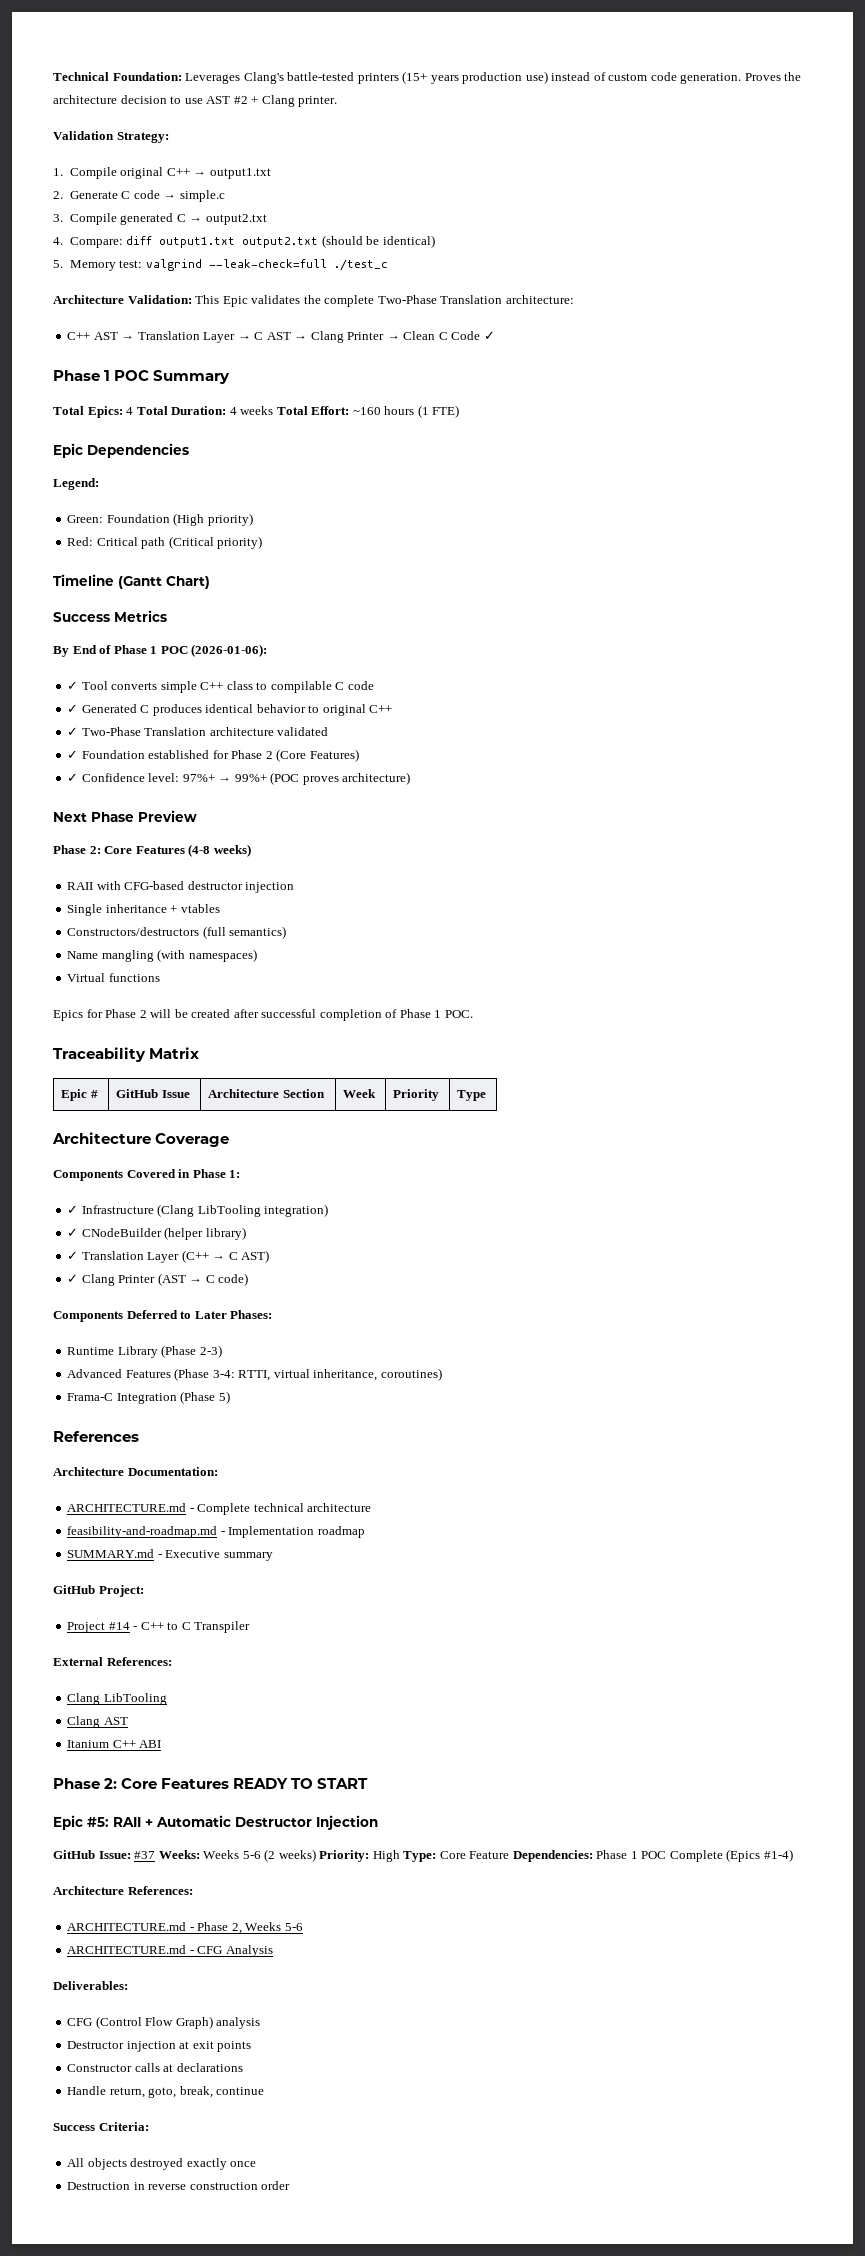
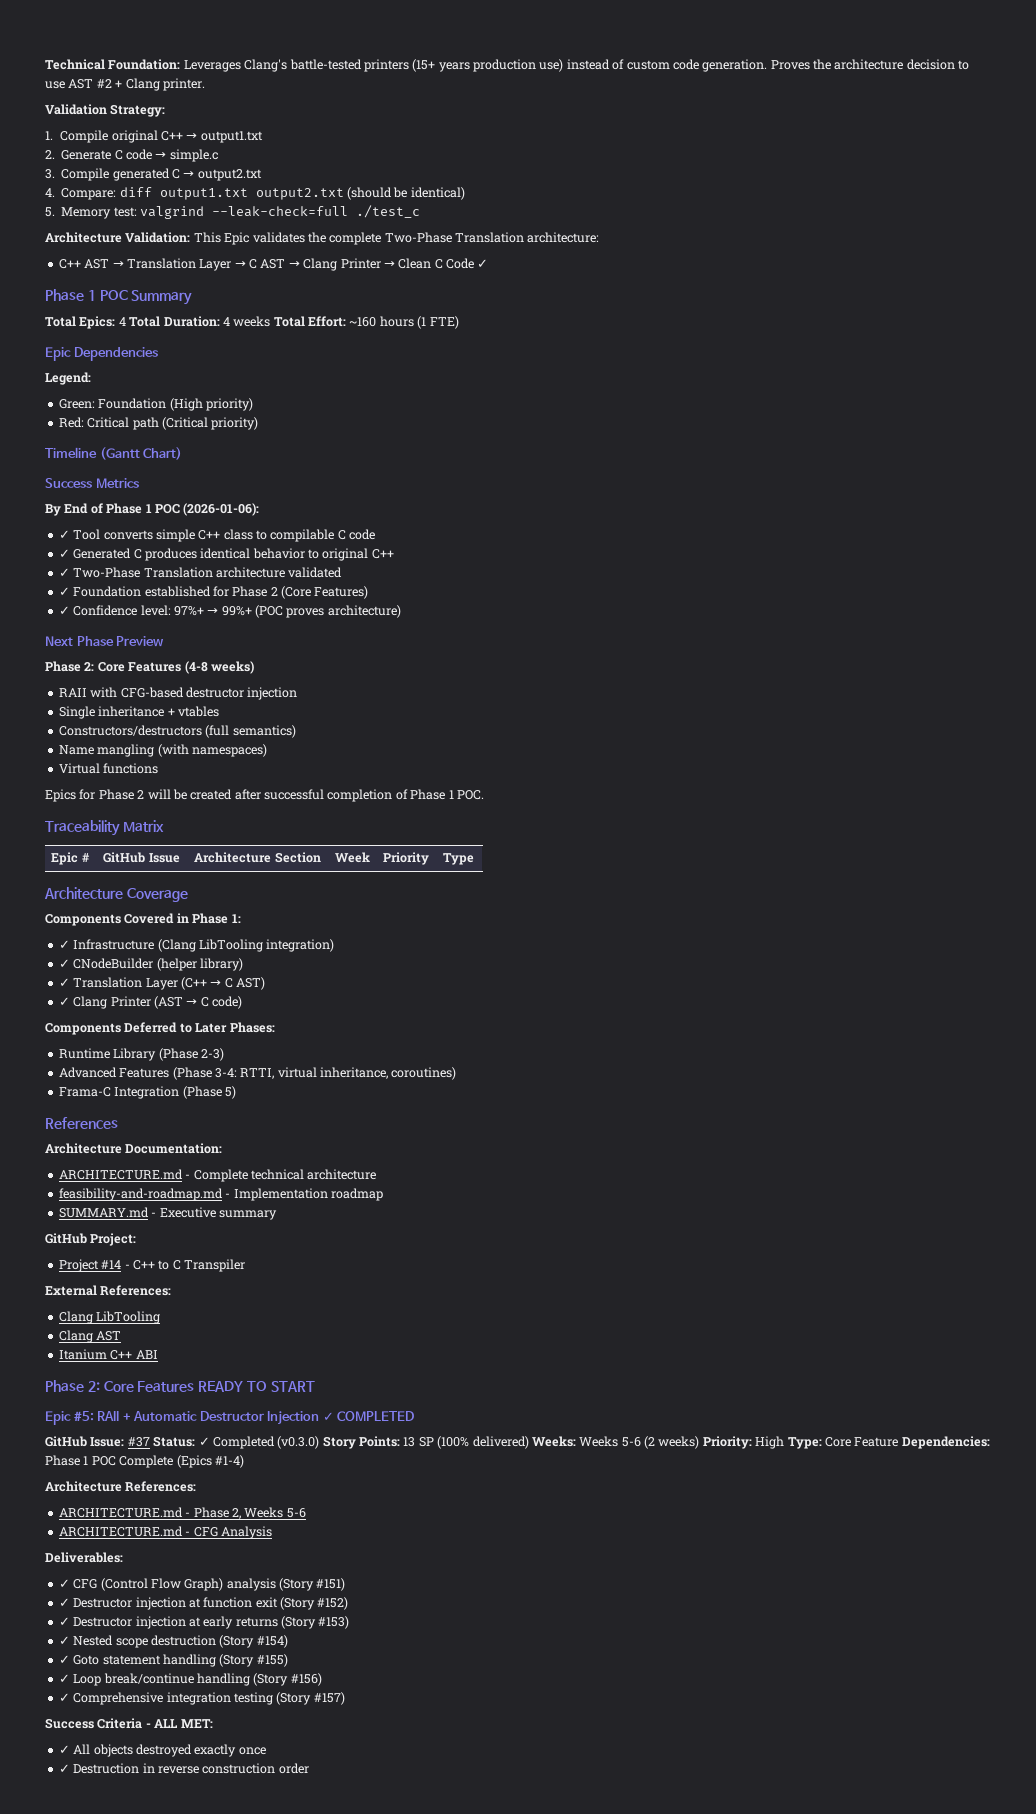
- Epic #5: RAII + Automatic Destructor Injection
+ Epic #5: RAII + Automatic Destructor Injection ✓ COMPLETED
- GitHub Issue: #37 Weeks: Weeks 5-6 (2 weeks) Priority: High Type: Core Feature Dependencies: Phase 1 POC Complete (Epics #1-4)
+ GitHub Issue: #37 Status: ✓ Completed (v0.3.0) Story Points: 13 SP (100% delivered) Weeks: Weeks 5-6 (2 weeks) Priority: High Type: Core Feature Dependencies: Phase 1 POC Complete (Epics #1-4)
- CFG (Control Flow Graph) analysis
- Destructor injection at exit points
- Constructor calls at declarations
- Handle return, goto, break, continue
- Success Criteria:
- All objects destroyed exactly once
+ ✓ CFG (Control Flow Graph) analysis (Story #151)
+ ✓ Destructor injection at function exit (Story #152)
+ ✓ Destructor injection at early returns (Story #153)
+ ✓ Nested scope destruction (Story #154)
+ ✓ Goto statement handling (Story #155)
+ ✓ Loop break/continue handling (Story #156)
+ ✓ Comprehensive integration testing (Story #157)
+ Success Criteria - ALL MET:
+ ✓ All objects destroyed exactly once
- Destruction in reverse construction order
+ ✓ Destruction in reverse construction order

